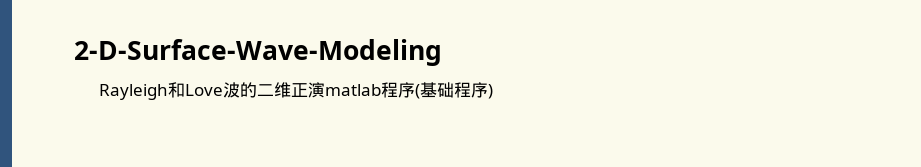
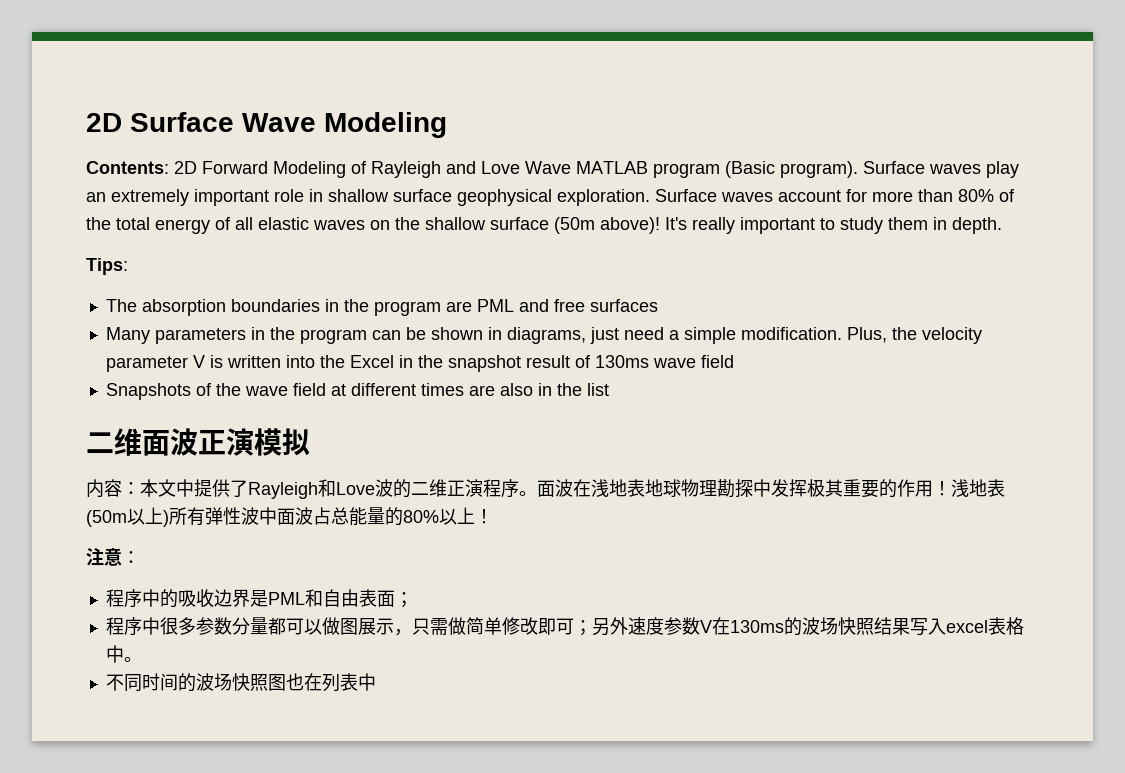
- 2-D-Surface-Wave-Modeling
- Rayleigh和Love波的二维正演matlab程序(基础程序)
+ 2D Surface Wave Modeling
+ Contents: 2D Forward Modeling of Rayleigh and Love Wave MATLAB program (Basic program). Surface waves play an extremely important role in shallow surface geophysical exploration. Surface waves account for more than 80% of the total energy of all elastic waves on the shallow surface (50m above)! It's really important to study them in depth.
+ Tips:
+ The absorption boundaries in the program are PML and free surfaces
+ Many parameters in the program can be shown in diagrams, just need a simple modification. Plus, the velocity parameter V is written into the Excel in the snapshot result of 130ms wave field
+ Snapshots of the wave field at different times are also in the list
+ 二维面波正演模拟
+ 内容：本文中提供了Rayleigh和Love波的二维正演程序。面波在浅地表地球物理勘探中发挥极其重要的作用！浅地表(50m以上)所有弹性波中面波占总能量的80%以上！
+ 注意：
+ 程序中的吸收边界是PML和自由表面；
+ 程序中很多参数分量都可以做图展示，只需做简单修改即可；另外速度参数V在130ms的波场快照结果写入excel表格中。
+ 不同时间的波场快照图也在列表中

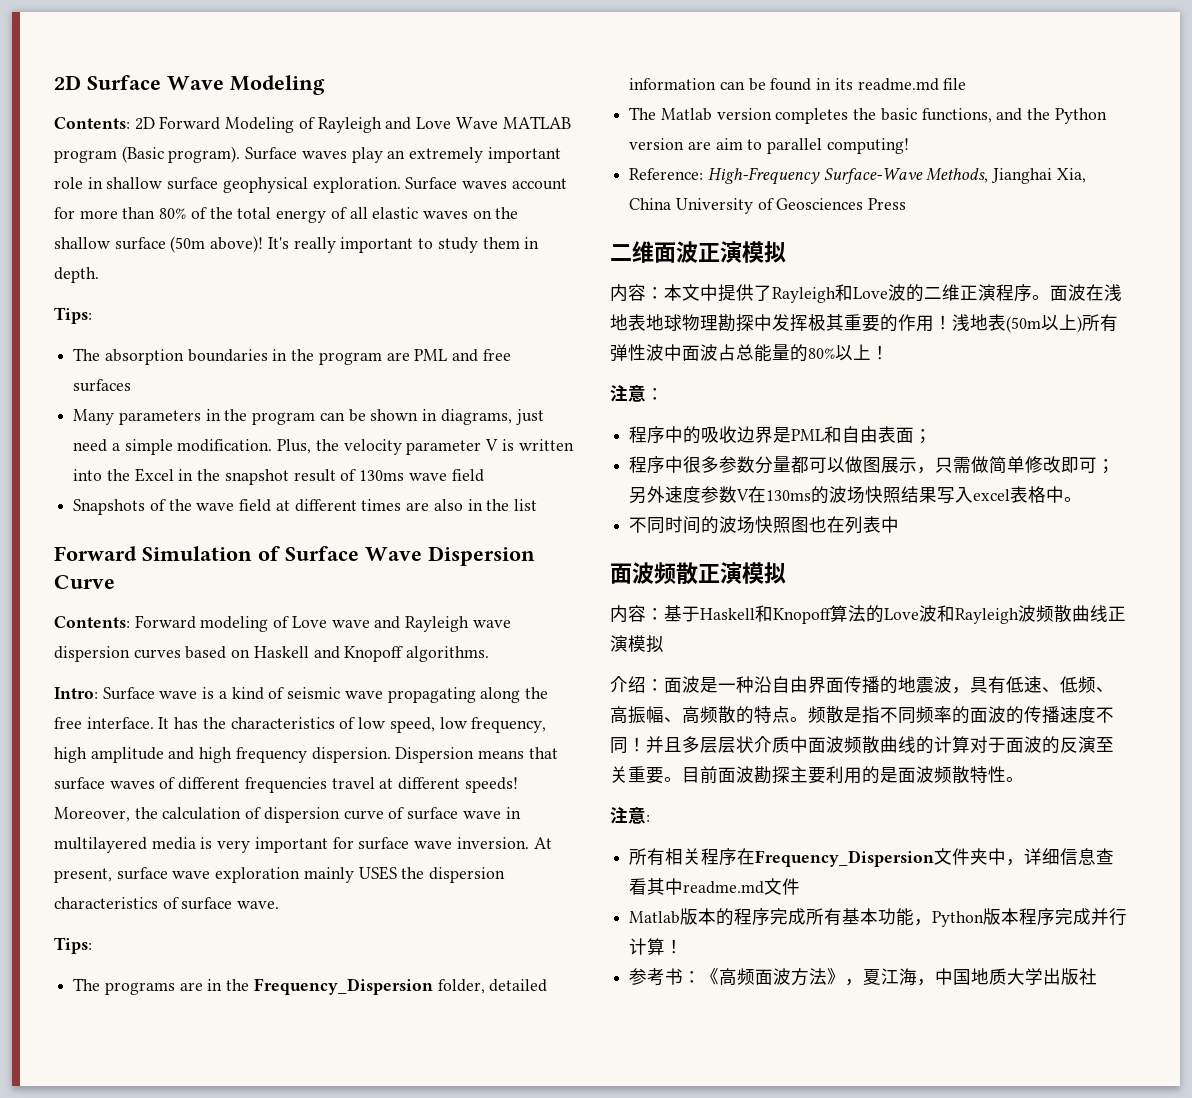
+ Forward Simulation of Surface Wave Dispersion Curve
+ Contents: Forward modeling of Love wave and Rayleigh wave dispersion curves based on Haskell and Knopoff algorithms.
+ Intro: Surface wave is a kind of seismic wave propagating along the free interface. It has the characteristics of low speed, low frequency, high amplitude and high frequency dispersion. Dispersion means that surface waves of different frequencies travel at different speeds! Moreover, the calculation of dispersion curve of surface wave in multilayered media is very important for surface wave inversion. At present, surface wave exploration mainly USES the dispersion characteristics of surface wave.
+ Tips:
+ The programs are in the Frequency_Dispersion folder, detailed information can be found in its readme.md file
+ The Matlab version completes the basic functions, and the Python version are aim to parallel computing!
+ Reference: High-Frequency Surface-Wave Methods, Jianghai Xia, China University of Geosciences Press
+ 面波频散正演模拟
+ 内容：基于Haskell和Knopoff算法的Love波和Rayleigh波频散曲线正演模拟
+ 介绍：面波是一种沿自由界面传播的地震波，具有低速、低频、高振幅、高频散的特点。频散是指不同频率的面波的传播速度不同！并且多层层状介质中面波频散曲线的计算对于面波的反演至关重要。目前面波勘探主要利用的是面波频散特性。
+ 注意:
+ 所有相关程序在Frequency_Dispersion文件夹中，详细信息查看其中readme.md文件
+ Matlab版本的程序完成所有基本功能，Python版本程序完成并行计算！
+ 参考书：《高频面波方法》，夏江海，中国地质大学出版社

